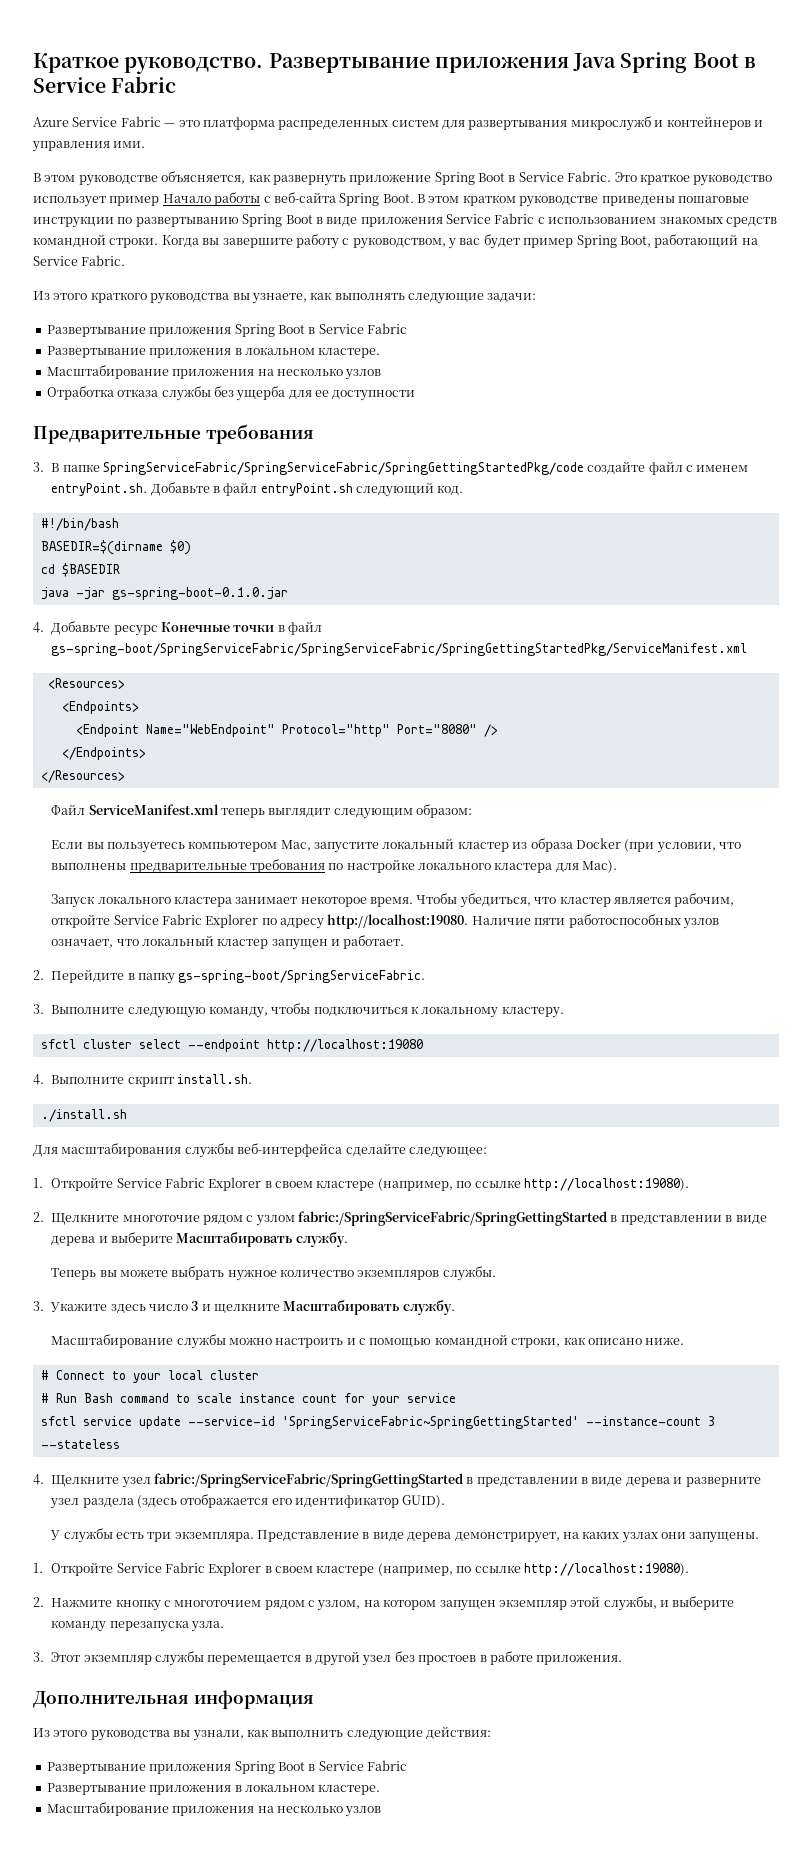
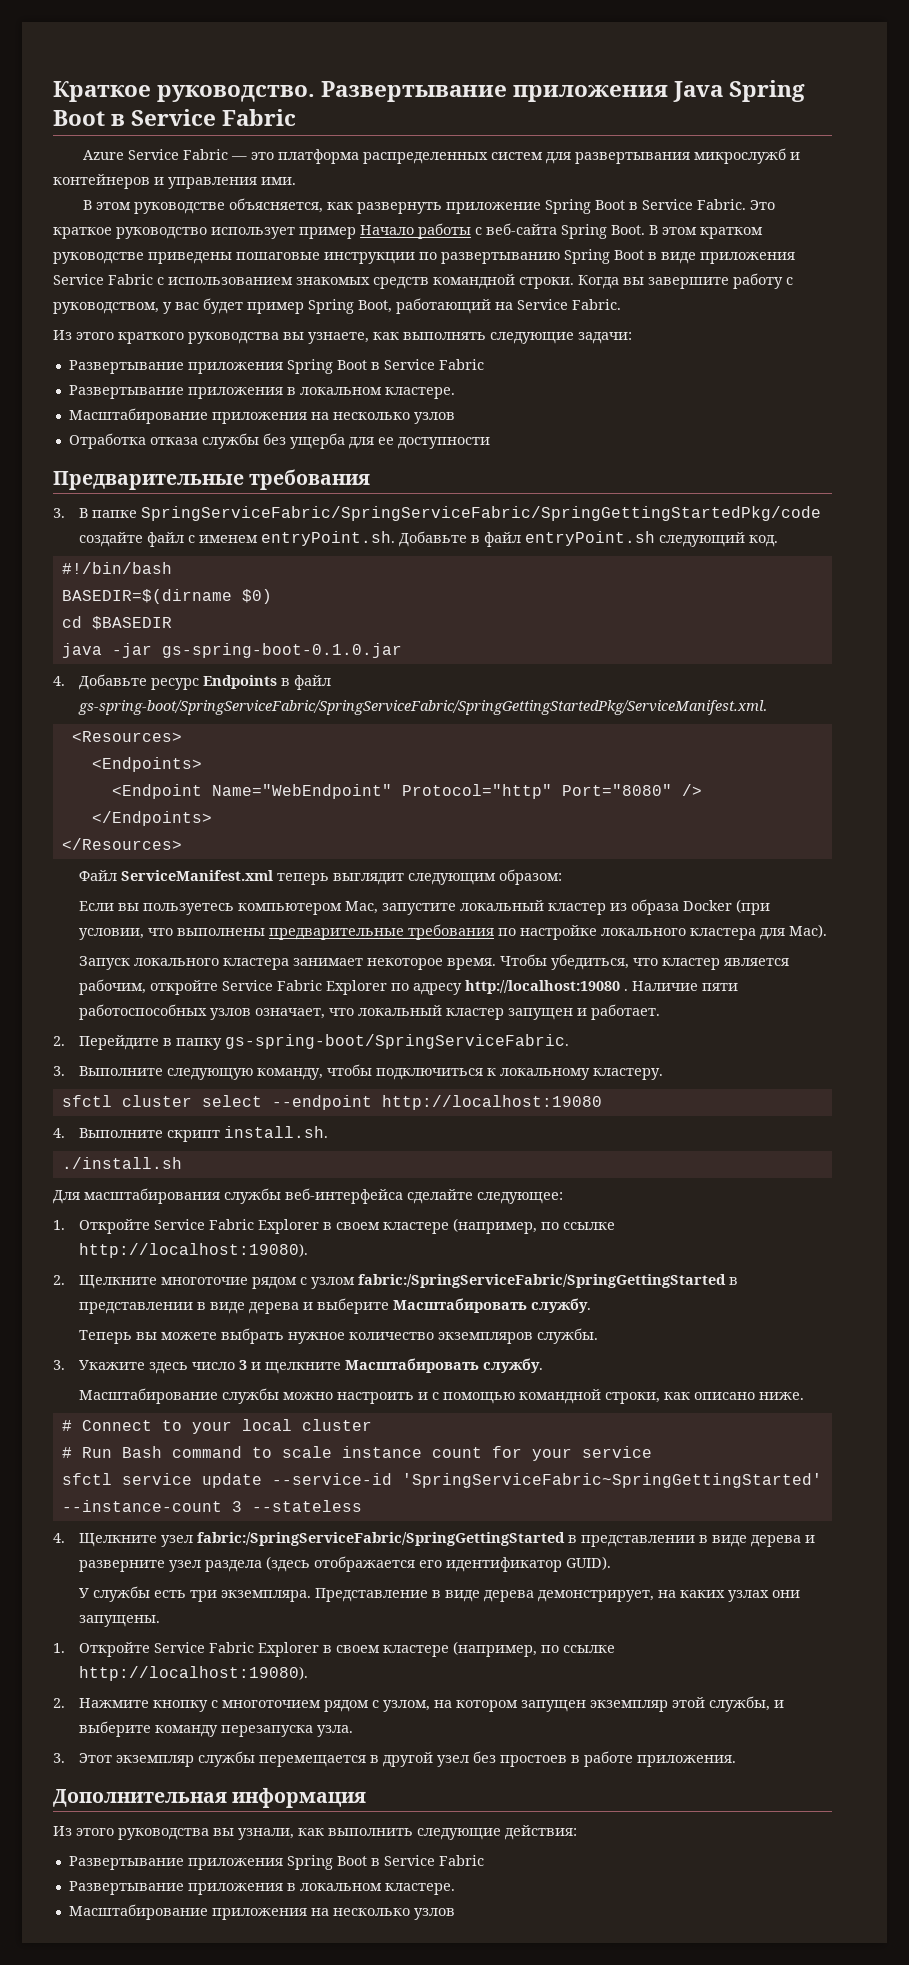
- 4. Добавьте ресурс Конечные точки в файл gs-spring-boot/SpringServiceFabric/SpringServiceFabric/SpringGettingStartedPkg/ServiceManifest.xml
+ 4. Добавьте ресурс Endpoints в файл gs-spring-boot/SpringServiceFabric/SpringServiceFabric/SpringGettingStartedPkg/ServiceManifest.xml.
- Чтобы убедиться, что кластер является рабочим, откройте Service Fabric Explorer по адресу http://localhost:19080.
+ Чтобы убедиться, что кластер является рабочим, откройте Service Fabric Explorer по адресу http://localhost:19080 .

